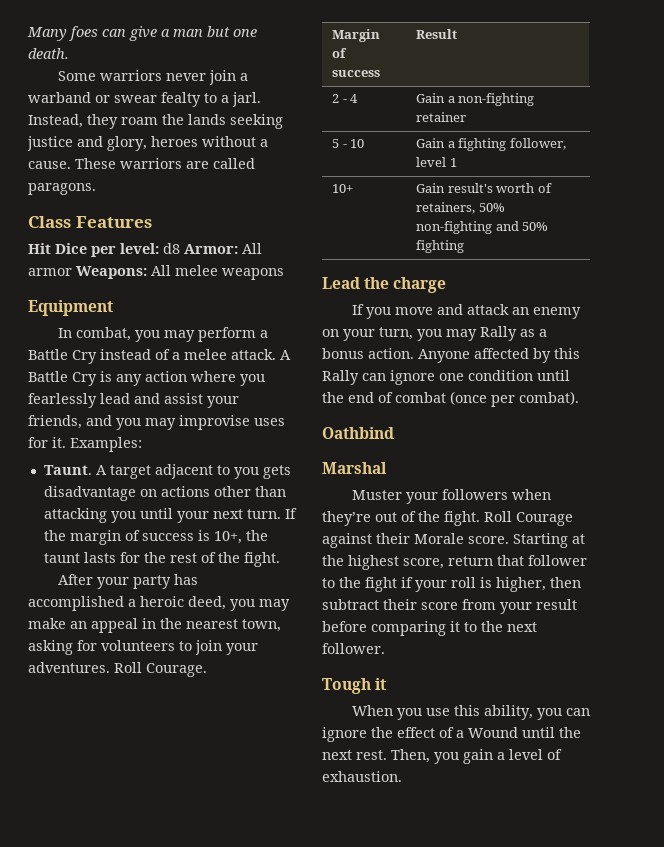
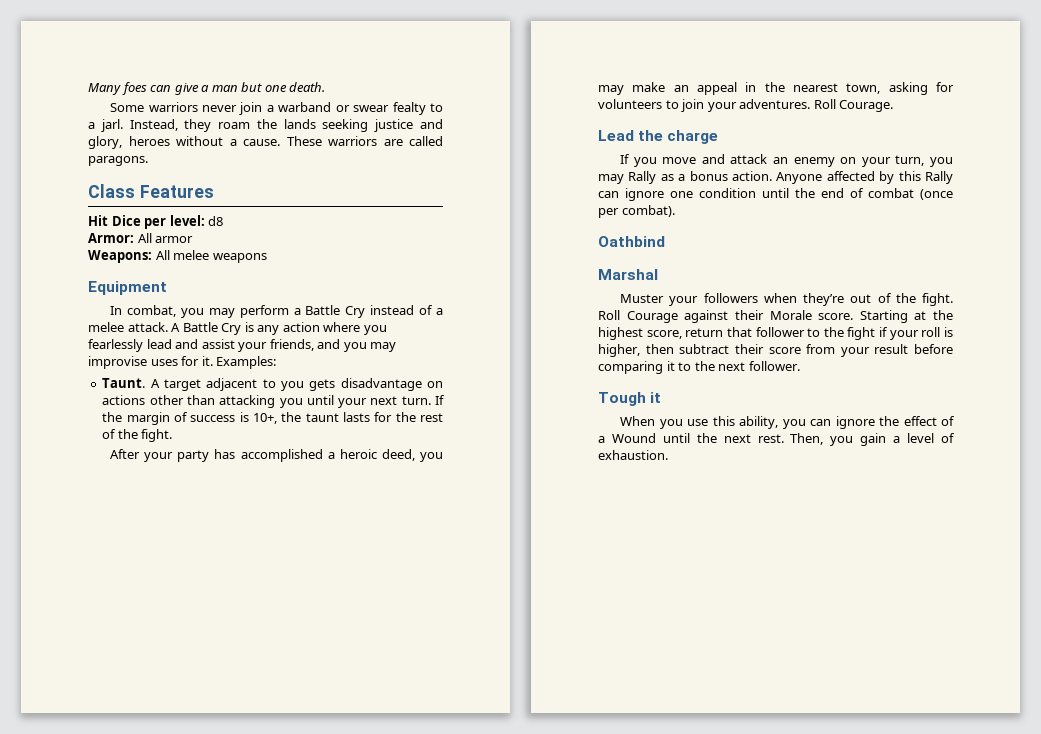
- Hit Dice per level: d8 Armor: All armor Weapons: All melee weapons
+ Hit Dice per level: d8
+ Armor: All armor
+ Weapons: All melee weapons
- Margin of success | Result
- 2 - 4 | Gain a non-fighting retainer
- 5 - 10 | Gain a fighting follower, level 1
- 10+ | Gain result's worth of retainers, 50% non-fighting and 50% fighting

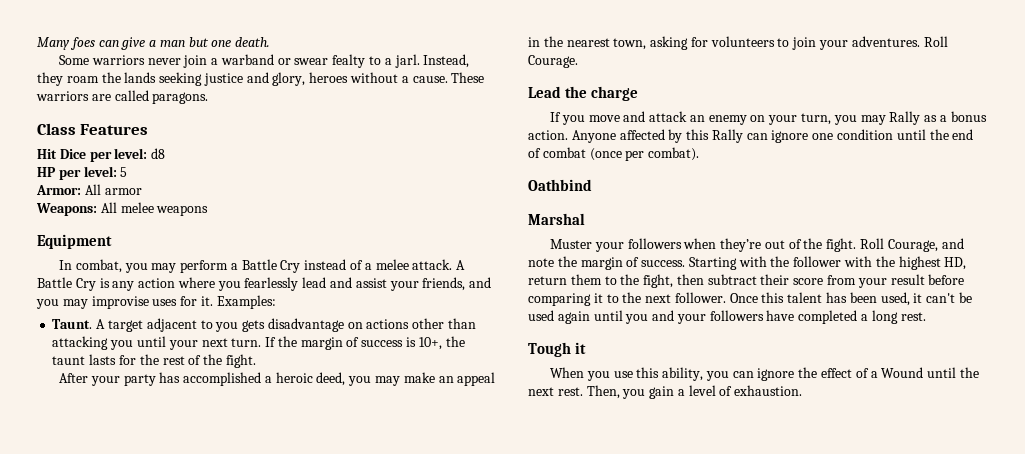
+ HP per level: 5
- Roll Courage against their Morale score. Starting at the highest score, return that follower to the fight if your roll is higher, then subtract their score from your result before comparing it to the next follower.
+ Roll Courage, and note the margin of success. Starting with the follower with the highest HD, return them to the fight, then subtract their score from your result before comparing it to the next follower. Once this talent has been used, it can't be used again until you and your followers have completed a long rest.

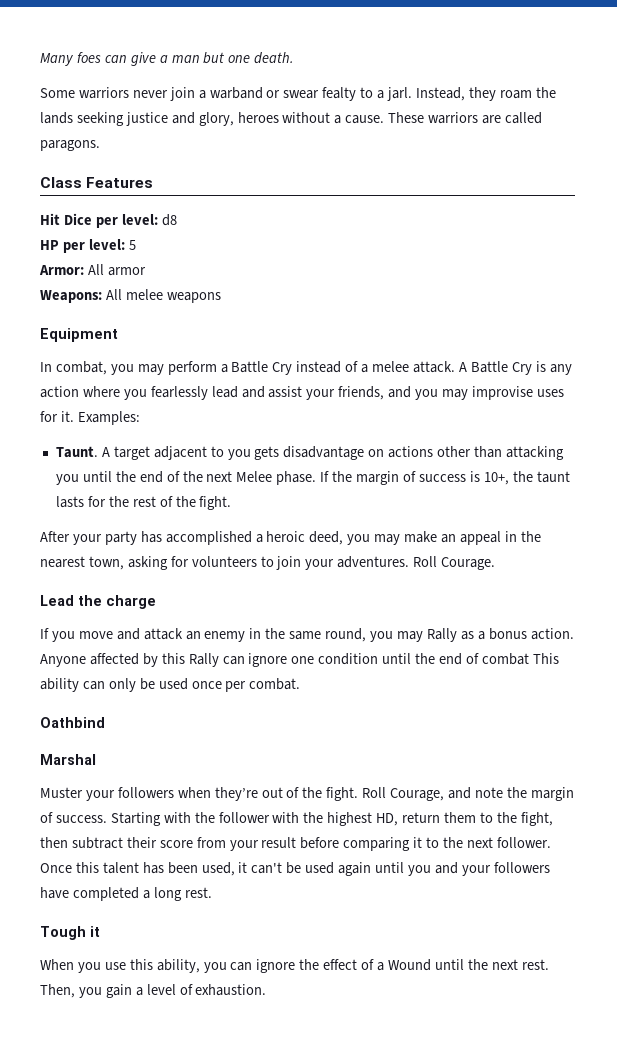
- A target adjacent to you gets disadvantage on actions other than attacking you until your next turn.
+ A target adjacent to you gets disadvantage on actions other than attacking you until the end of the next Melee phase.
- If you move and attack an enemy on your turn, you may Rally as a bonus action.
+ If you move and attack an enemy in the same round, you may Rally as a bonus action.
- Anyone affected by this Rally can ignore one condition until the end of combat (once per combat).
+ Anyone affected by this Rally can ignore one condition until the end of combat This ability can only be used once per combat.

